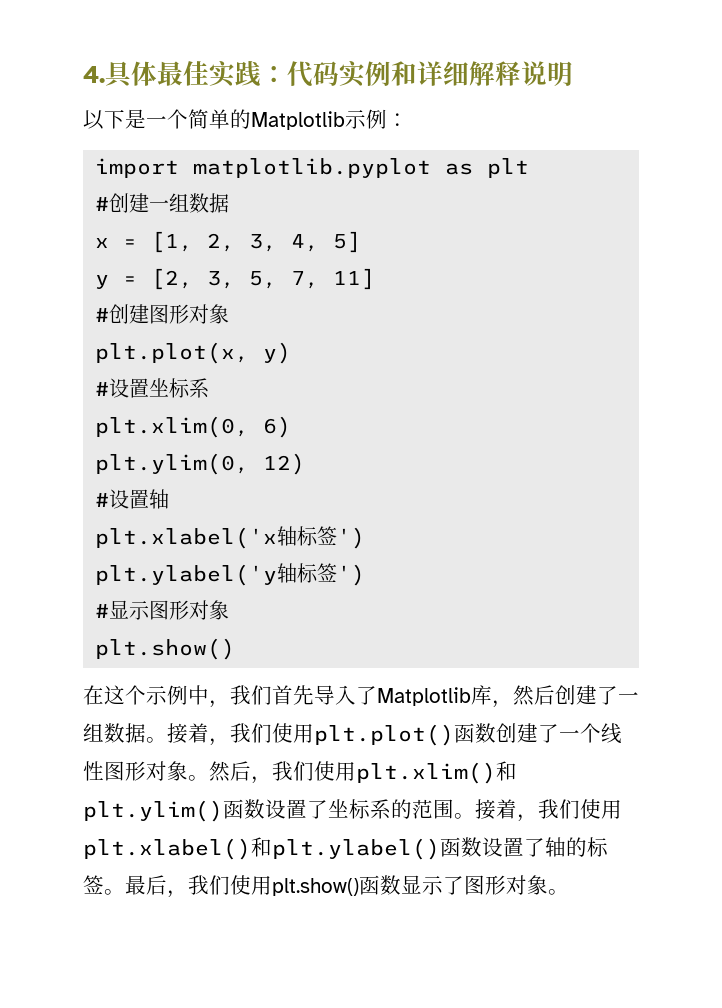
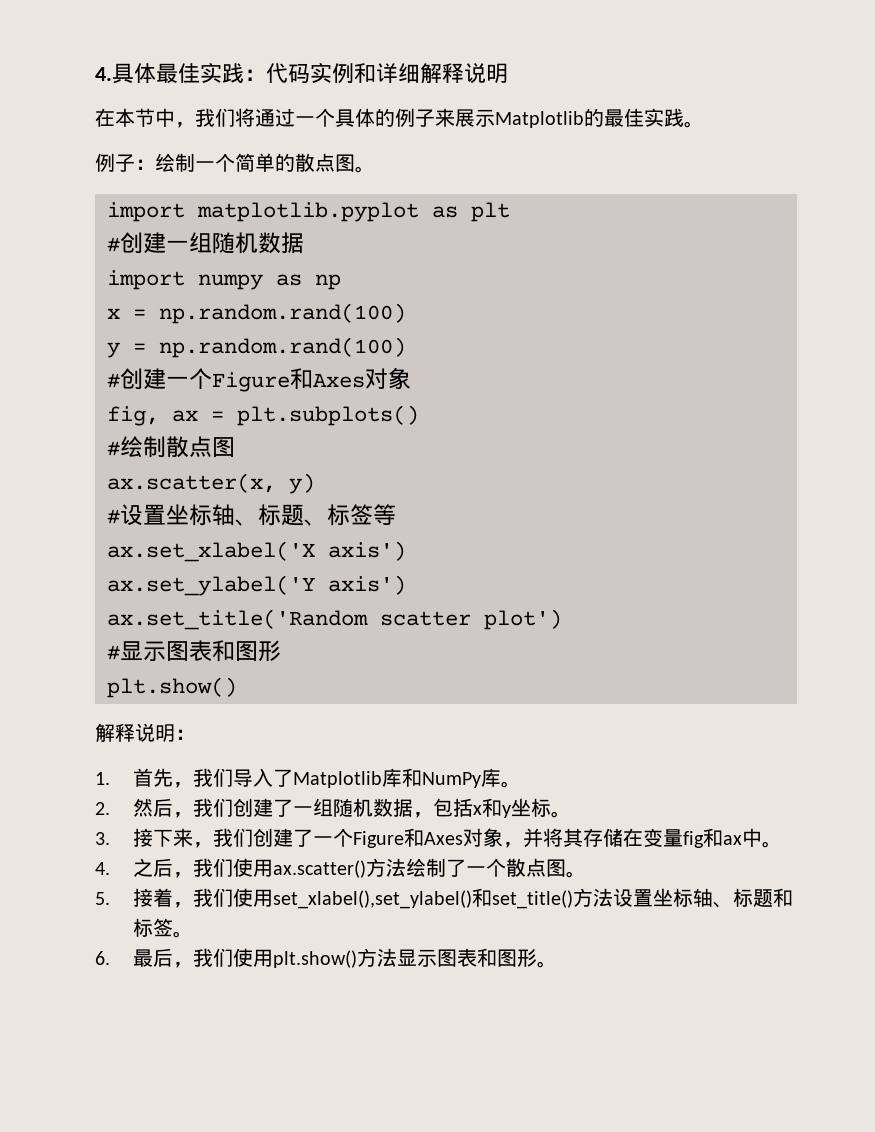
- 以下是一个简单的Matplotlib示例：
+ 在本节中，我们将通过一个具体的例子来展示Matplotlib的最佳实践。
+ 例子：绘制一个简单的散点图。
- #创建一组数据
+ #创建一组随机数据
- x = [1, 2, 3, 4, 5]
- y = [2, 3, 5, 7, 11]
- #创建图形对象
- plt.plot(x, y)
- #设置坐标系
- plt.xlim(0, 6)
- plt.ylim(0, 12)
- #设置轴
- plt.xlabel('x轴标签')
- plt.ylabel('y轴标签')
+ import numpy as np
+ x = np.random.rand(100)
+ y = np.random.rand(100)
+ #创建一个Figure和Axes对象
+ fig, ax = plt.subplots()
+ #绘制散点图
+ ax.scatter(x, y)
+ #设置坐标轴、标题、标签等
+ ax.set_xlabel('X axis')
+ ax.set_ylabel('Y axis')
+ ax.set_title('Random scatter plot')
- #显示图形对象
+ #显示图表和图形
- 在这个示例中，我们首先导入了Matplotlib库，然后创建了一组数据。接着，我们使用plt.plot()函数创建了一个线性图形对象。然后，我们使用plt.xlim()和plt.ylim()函数设置了坐标系的范围。接着，我们使用plt.xlabel()和plt.ylabel()函数设置了轴的标签。最后，我们使用plt.show()函数显示了图形对象。
+ 解释说明：
+ 1.首先，我们导入了Matplotlib库和NumPy库。
+ 2.然后，我们创建了一组随机数据，包括x和y坐标。
+ 3.接下来，我们创建了一个Figure和Axes对象，并将其存储在变量fig和ax中。
+ 4.之后，我们使用ax.scatter()方法绘制了一个散点图。
+ 5.接着，我们使用set_xlabel(),set_ylabel()和set_title()方法设置坐标轴、标题和标签。
+ 6.最后，我们使用plt.show()方法显示图表和图形。

